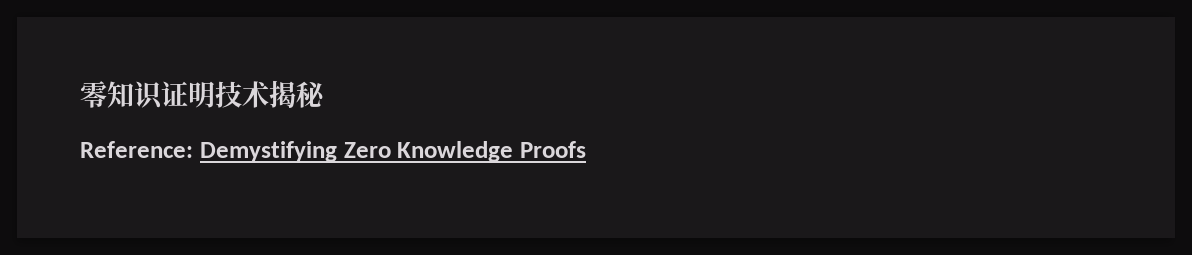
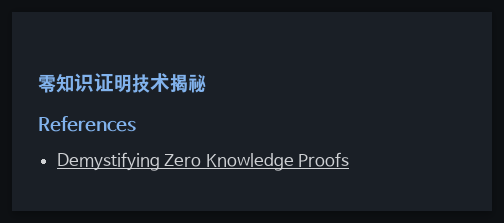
- Reference: Demystifying Zero Knowledge Proofs
+ References
+ Demystifying Zero Knowledge Proofs

